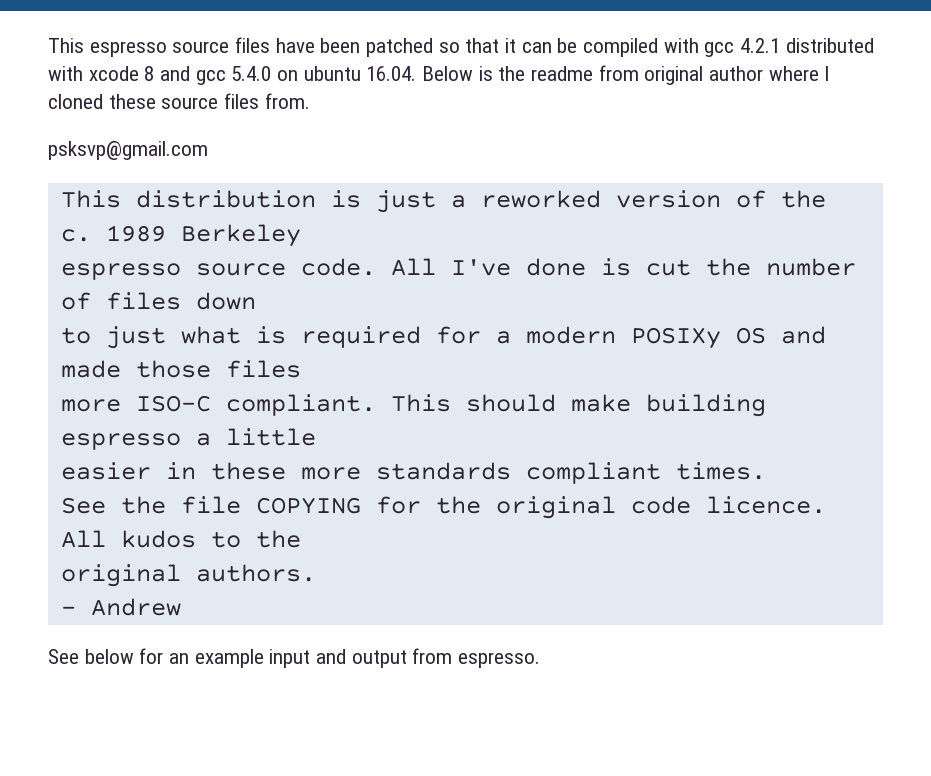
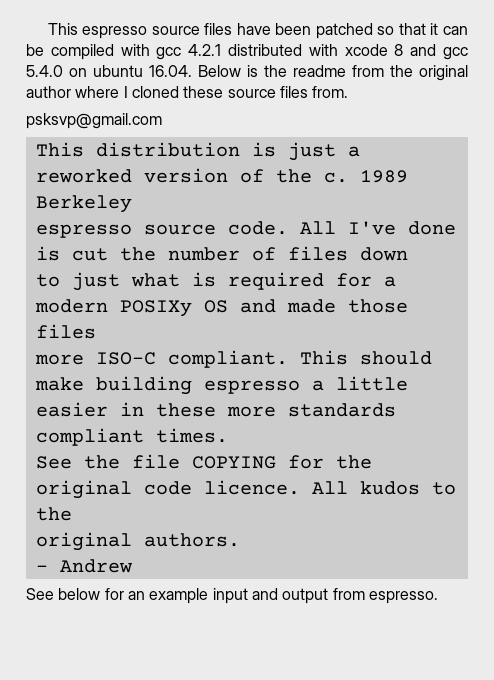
- This espresso source files have been patched so that it can be compiled with gcc 4.2.1 distributed with xcode 8 and gcc 5.4.0 on ubuntu 16.04. Below is the readme from original author where I cloned these source files from.
+ This espresso source files have been patched so that it can be compiled with gcc 4.2.1 distributed with xcode 8 and gcc 5.4.0 on ubuntu 16.04. Below is the readme from the original author where I cloned these source files from.

